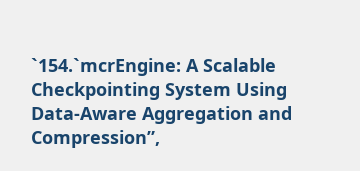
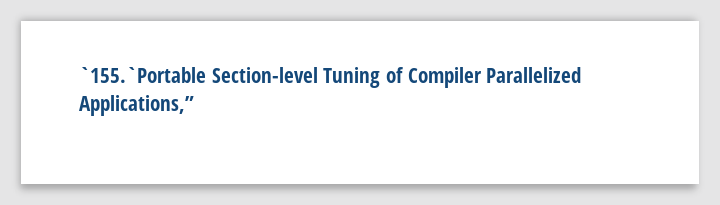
- `154.`mcrEngine: A Scalable Checkpointing System Using Data-Aware Aggregation and Compression”,
+ `155.`Portable Section-level Tuning of Compiler Parallelized Applications,”

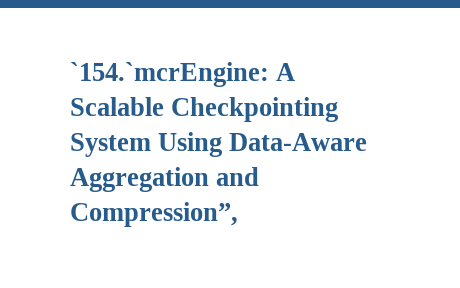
- `155.`Portable Section-level Tuning of Compiler Parallelized Applications,”
+ `154.`mcrEngine: A Scalable Checkpointing System Using Data-Aware Aggregation and Compression”,

